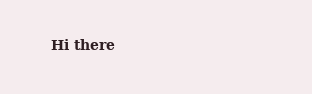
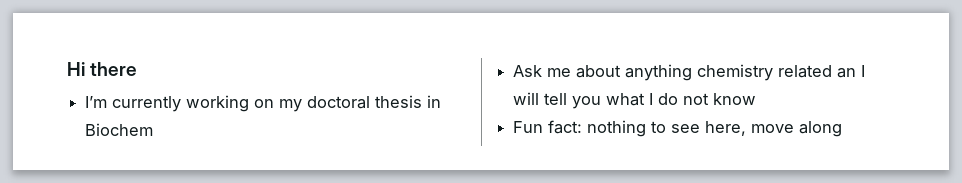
+ I’m currently working on my doctoral thesis in Biochem
+ Ask me about anything chemistry related an I will tell you what I do not know
+ Fun fact: nothing to see here, move along

